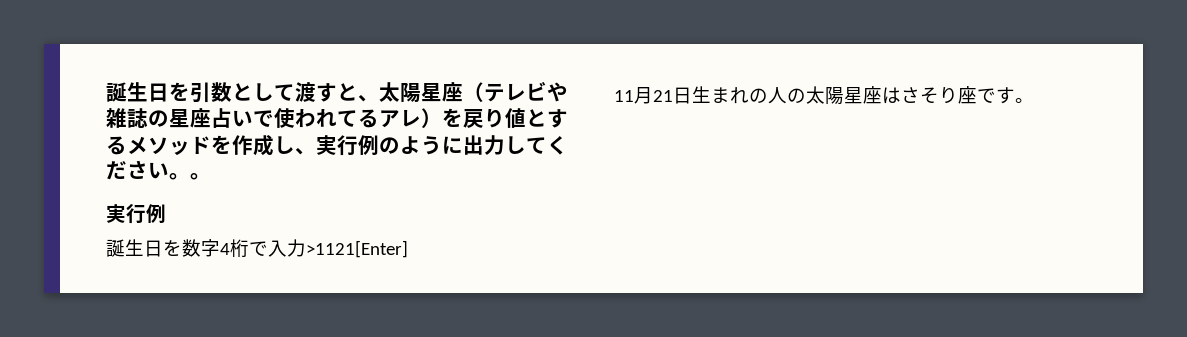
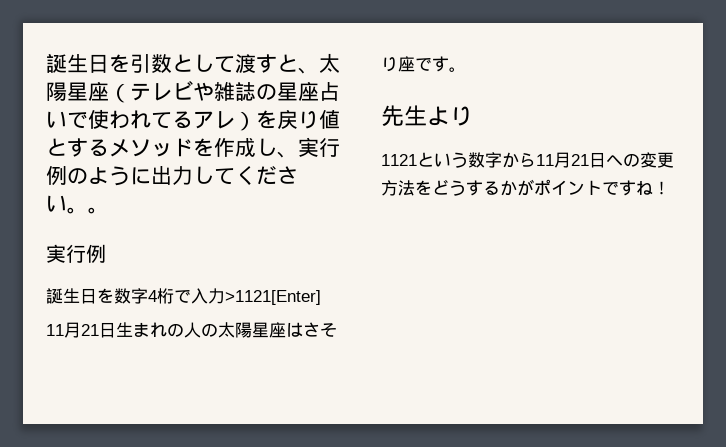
+ 先生より
+ 1121という数字から11月21日への変更方法をどうするかがポイントですね！

